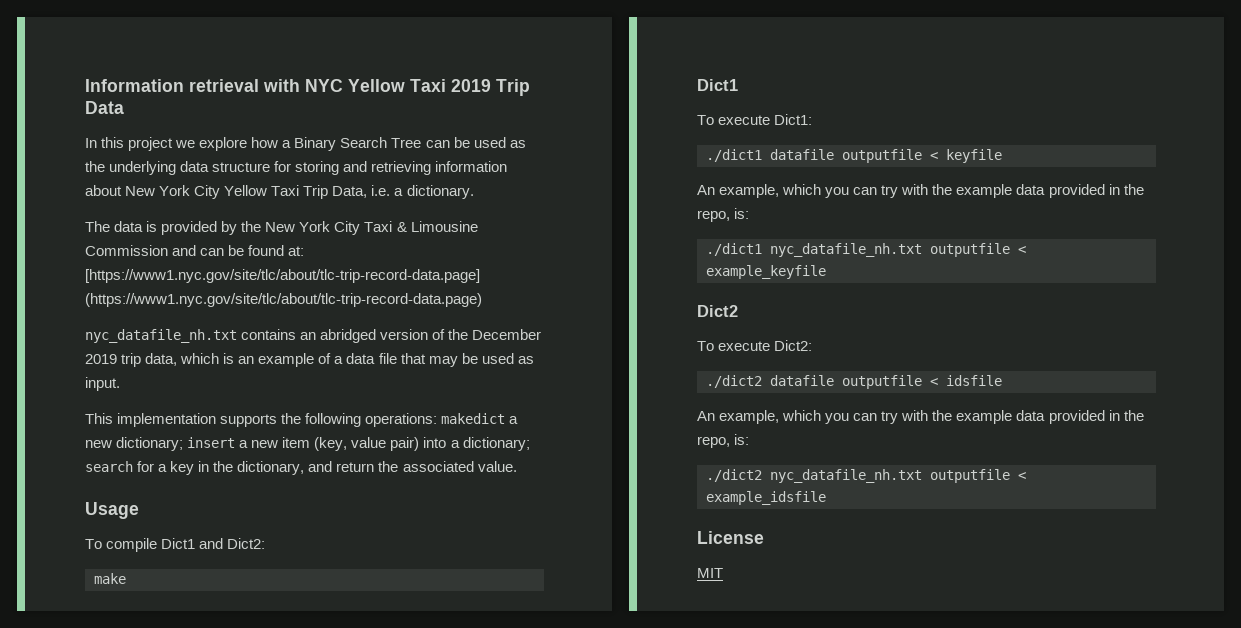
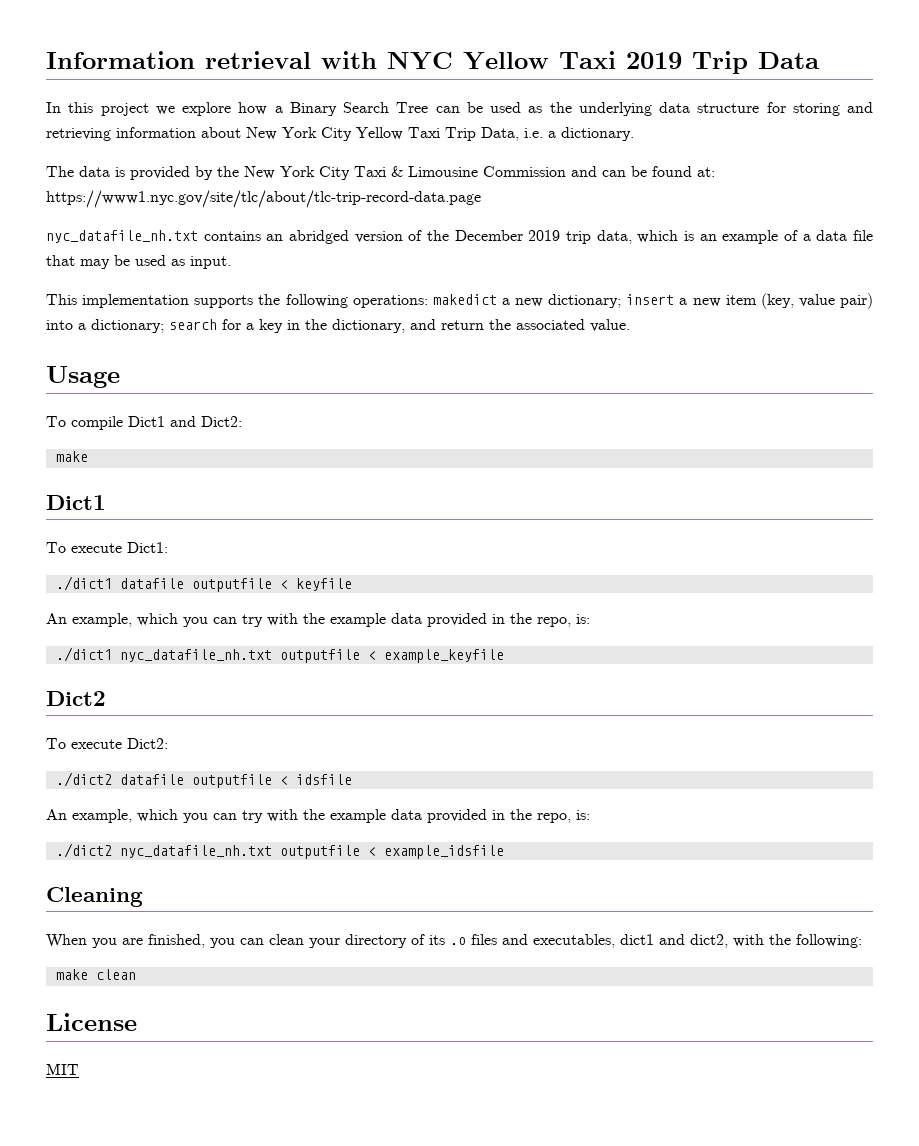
- The data is provided by the New York City Taxi & Limousine Commission and can be found at: [https://www1.nyc.gov/site/tlc/about/tlc-trip-record-data.page] (https://www1.nyc.gov/site/tlc/about/tlc-trip-record-data.page)
+ The data is provided by the New York City Taxi & Limousine Commission and can be found at: https://www1.nyc.gov/site/tlc/about/tlc-trip-record-data.page
+ Cleaning
+ When you are finished, you can clean your directory of its .o files and executables, dict1 and dict2, with the following:
+ make clean

